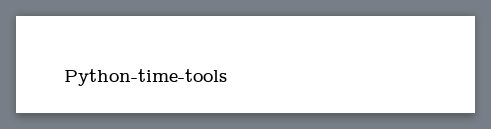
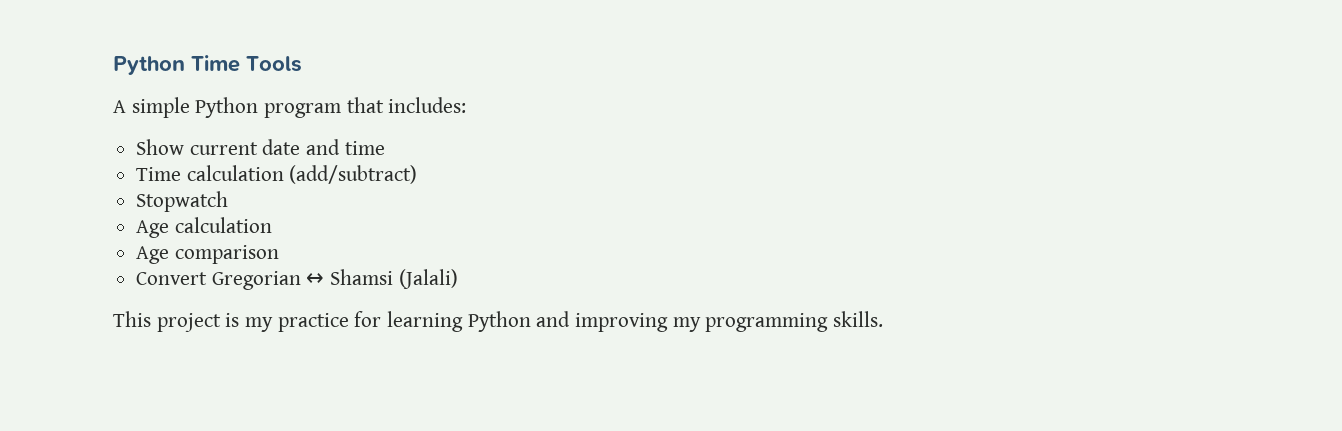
- Python-time-tools
+ Python Time Tools
+ A simple Python program that includes:
+ Show current date and time
+ Time calculation (add/subtract)
+ Stopwatch
+ Age calculation
+ Age comparison
+ Convert Gregorian ↔ Shamsi (Jalali)
+ This project is my practice for learning Python and improving my programming skills.

